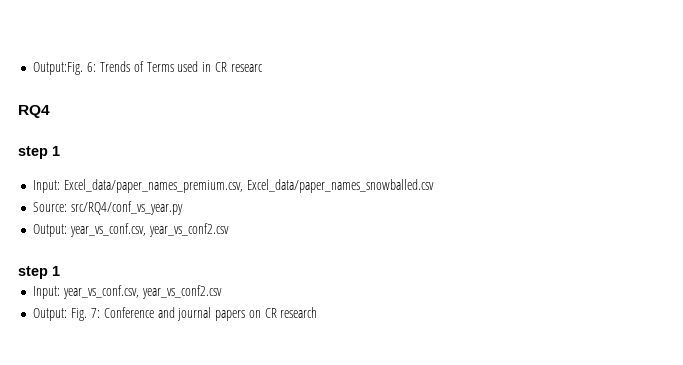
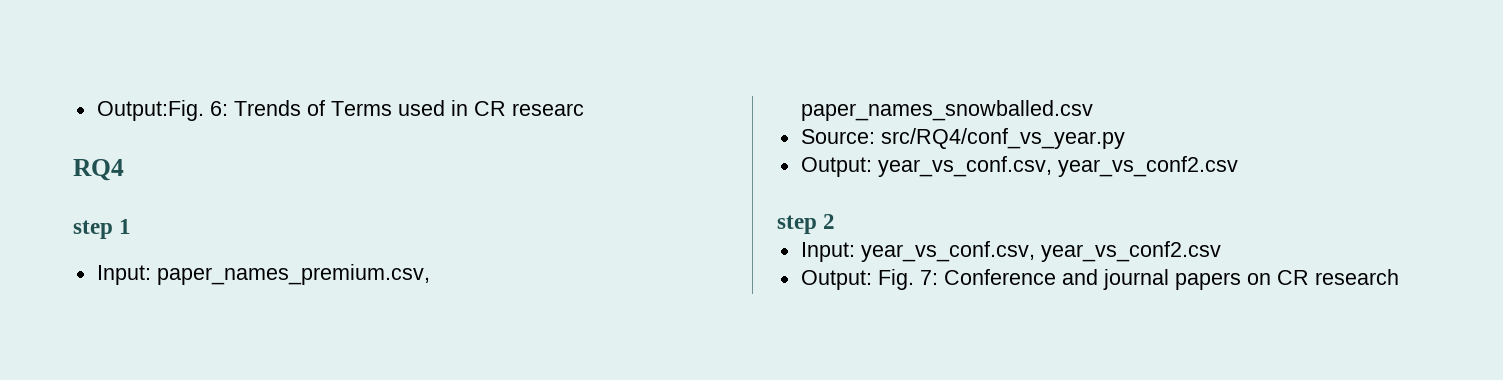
- Input: Excel_data/paper_names_premium.csv, Excel_data/paper_names_snowballed.csv
+ Input: paper_names_premium.csv, paper_names_snowballed.csv
  Output: year_vs_conf.csv, year_vs_conf2.csv
- step 1
+ step 2

